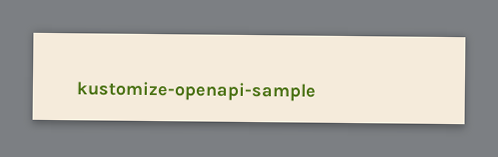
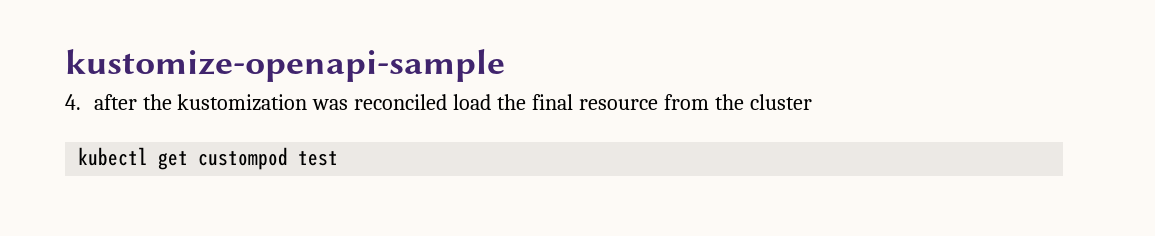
+ 4. after the kustomization was reconciled load the final resource from the cluster
+ kubectl get custompod test

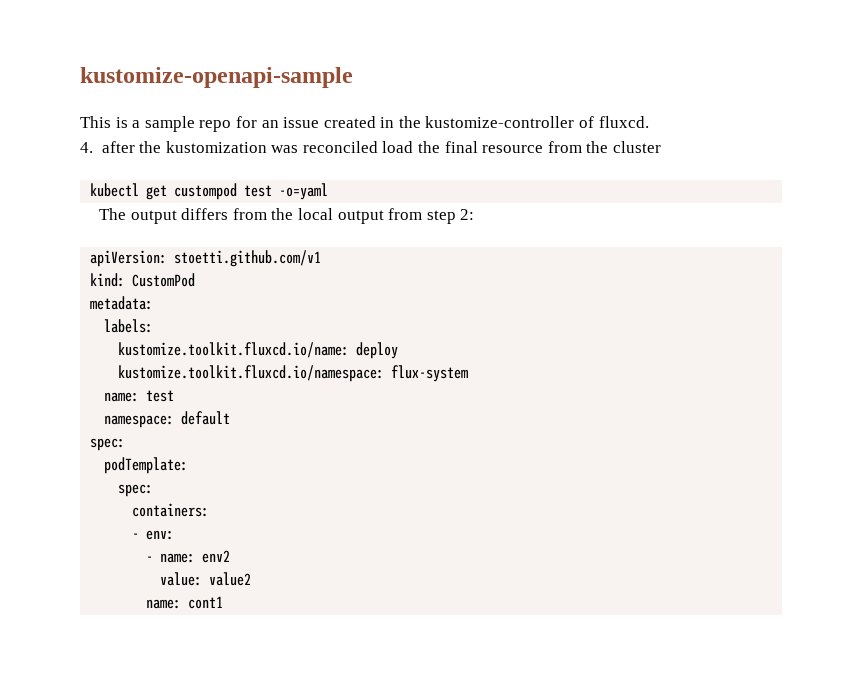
+ This is a sample repo for an issue created in the kustomize-controller of fluxcd.
- kubectl get custompod test
+ kubectl get custompod test -o=yaml
+ The output differs from the local output from step 2:
+ apiVersion: stoetti.github.com/v1
+ kind: CustomPod
+ metadata:
+ labels:
+ kustomize.toolkit.fluxcd.io/name: deploy
+ kustomize.toolkit.fluxcd.io/namespace: flux-system
+ name: test
+ namespace: default
+ spec:
+ podTemplate:
+ spec:
+ containers:
+ - env:
+ - name: env2
+ value: value2
+ name: cont1

